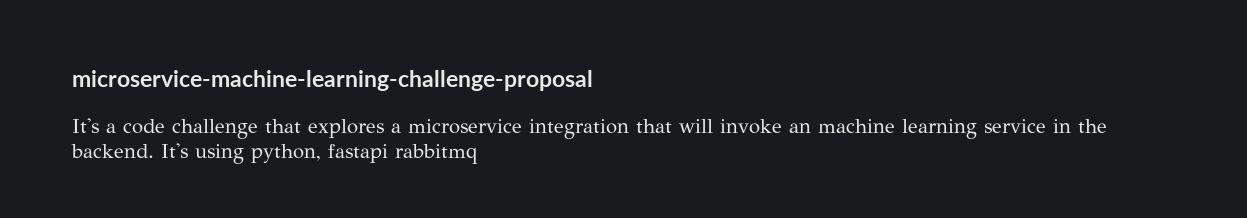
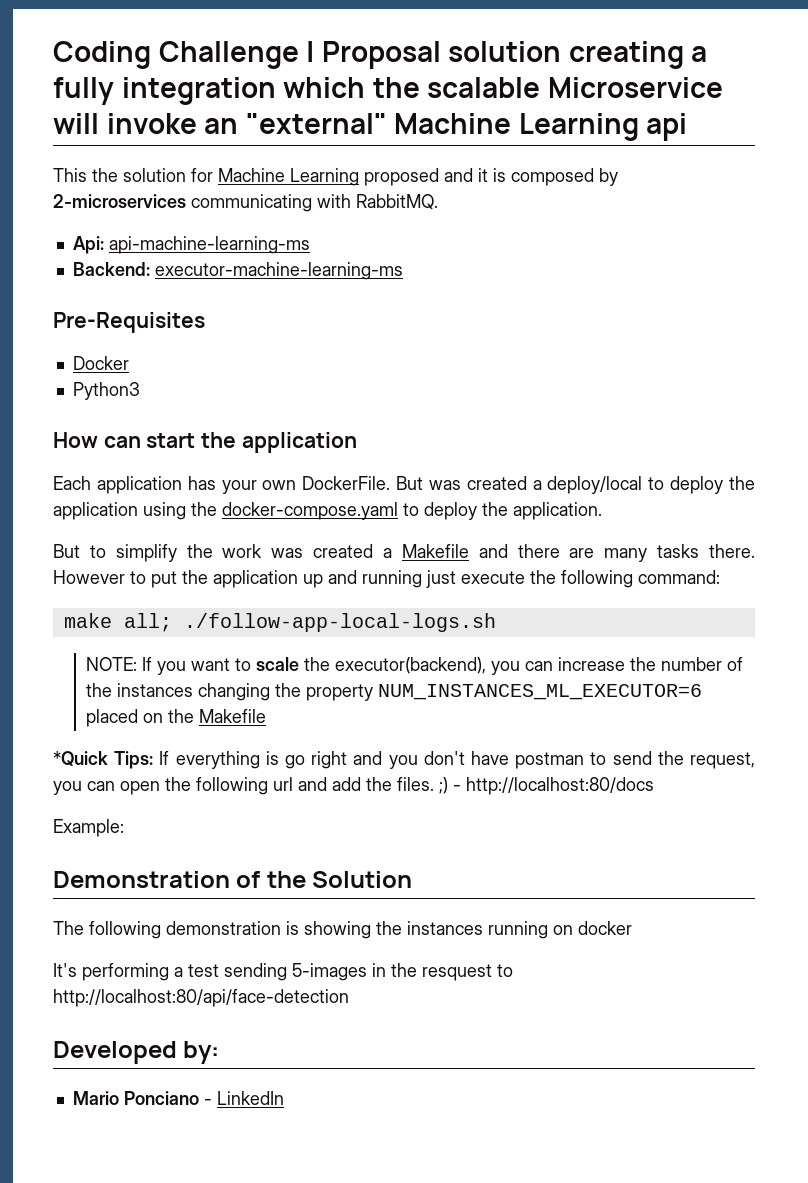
- microservice-machine-learning-challenge-proposal
- It's a code challenge that explores a microservice integration that will invoke an machine learning service in the backend. It's using python, fastapi rabbitmq
+ Coding Challenge | Proposal solution creating a fully integration which the scalable Microservice will invoke an "external" Machine Learning api
+ This the solution for Machine Learning proposed and it is composed by 2-microservices communicating with RabbitMQ.
+ Api: api-machine-learning-ms
+ Backend: executor-machine-learning-ms
+ Pre-Requisites
+ Docker
+ Python3
+ How can start the application
+ Each application has your own DockerFile. But was created a deploy/local to deploy the application using the docker-compose.yaml to deploy the application.
+ But to simplify the work was created a Makefile and there are many tasks there. However to put the application up and running just execute the following command:
+ make all; ./follow-app-local-logs.sh
+ NOTE: If you want to scale the executor(backend), you can increase the number of the instances changing the property NUM_INSTANCES_ML_EXECUTOR=6 placed on the Makefile
+ *Quick Tips: If everything is go right and you don't have postman to send the request, you can open the following url and add the files. ;) - http://localhost:80/docs
+ Example:
+ Demonstration of the Solution
+ The following demonstration is showing the instances running on docker
+ It's performing a test sending 5-images in the resquest to http://localhost:80/api/face-detection
+ Developed by:
+ Mario Ponciano - LinkedIn

